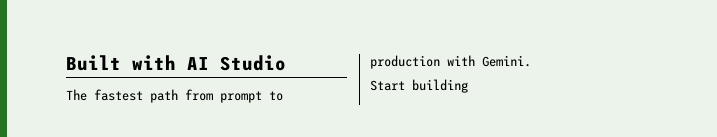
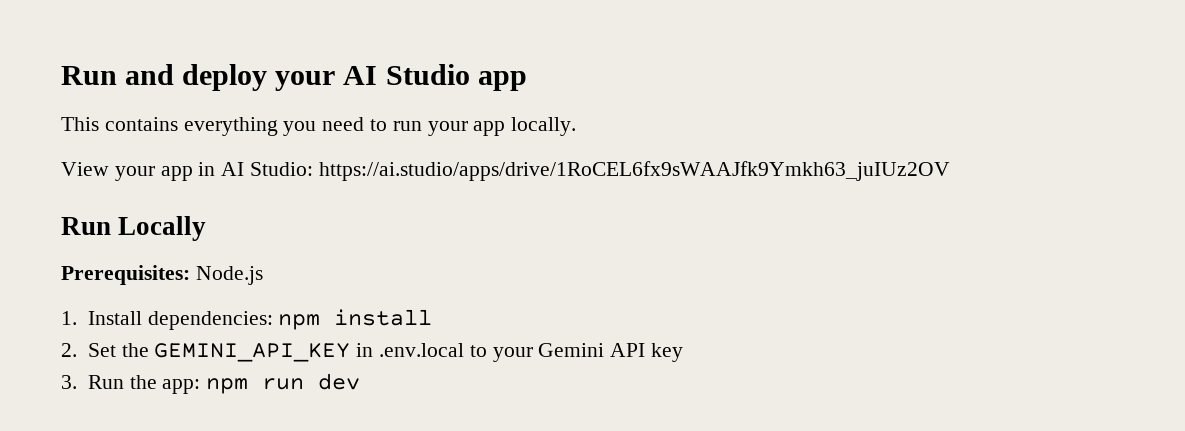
- Built with AI Studio
- The fastest path from prompt to production with Gemini.
- Start building
+ Run and deploy your AI Studio app
+ This contains everything you need to run your app locally.
+ View your app in AI Studio: https://ai.studio/apps/drive/1RoCEL6fx9sWAAJfk9Ymkh63_juIUz2OV
+ Run Locally
+ Prerequisites: Node.js
+ 1. Install dependencies: npm install
+ 2. Set the GEMINI_API_KEY in .env.local to your Gemini API key
+ 3. Run the app: npm run dev

